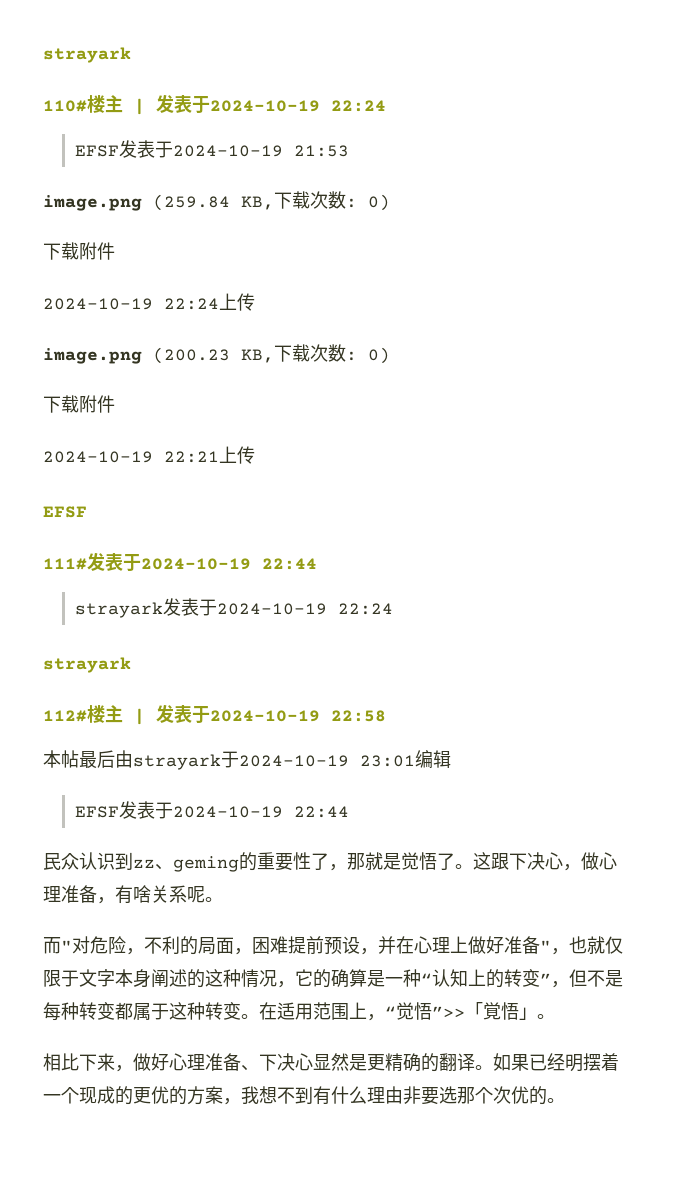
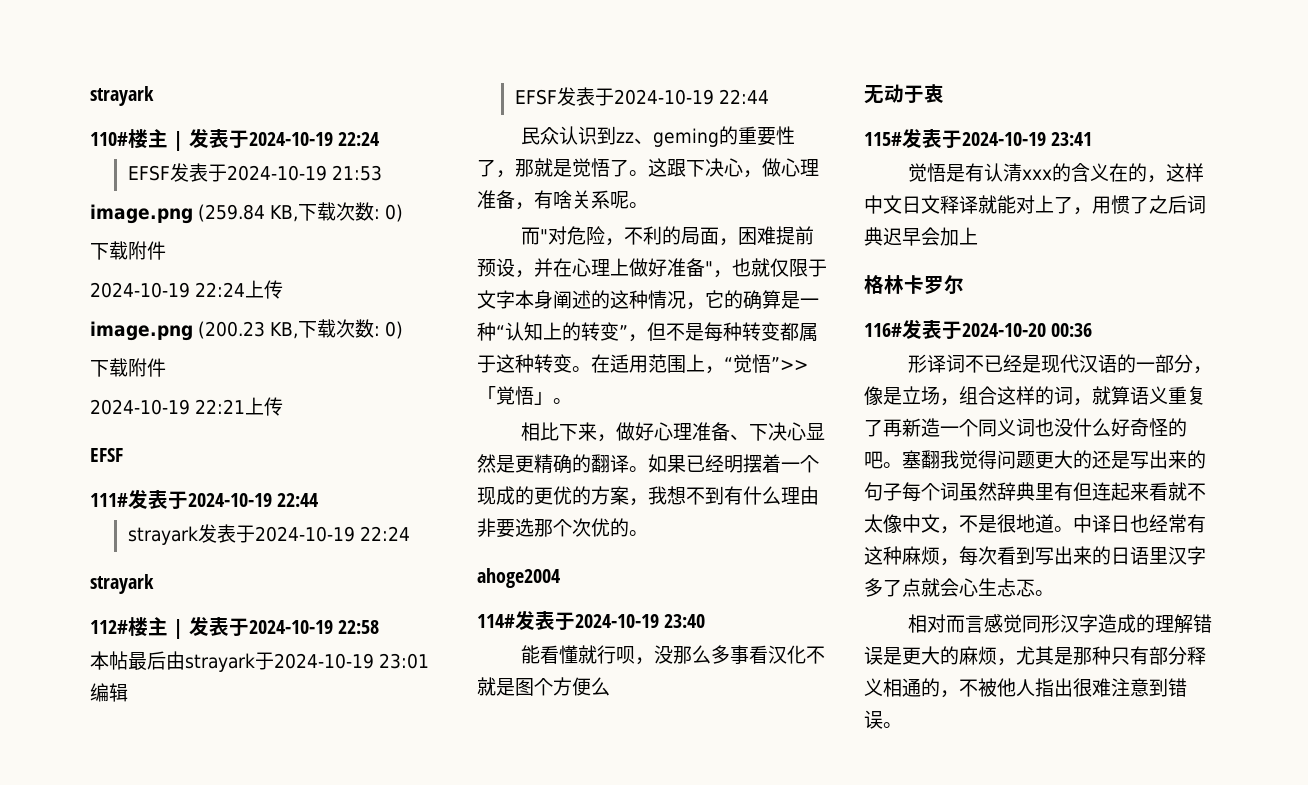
+ ahoge2004
+ 114#发表于2024-10-19 23:40
+ 能看懂就行呗，没那么多事看汉化不就是图个方便么
+ 无动于衷
+ 115#发表于2024-10-19 23:41
+ 觉悟是有认清xxx的含义在的，这样中文日文释译就能对上了，用惯了之后词典迟早会加上
+ 格林卡罗尔
+ 116#发表于2024-10-20 00:36
+ 形译词不已经是现代汉语的一部分，像是立场，组合这样的词，就算语义重复了再新造一个同义词也没什么好奇怪的吧。塞翻我觉得问题更大的还是写出来的句子每个词虽然辞典里有但连起来看就不太像中文，不是很地道。中译日也经常有这种麻烦，每次看到写出来的日语里汉字多了点就会心生忐忑。
+ 相对而言感觉同形汉字造成的理解错误是更大的麻烦，尤其是那种只有部分释义相通的，不被他人指出很难注意到错误。

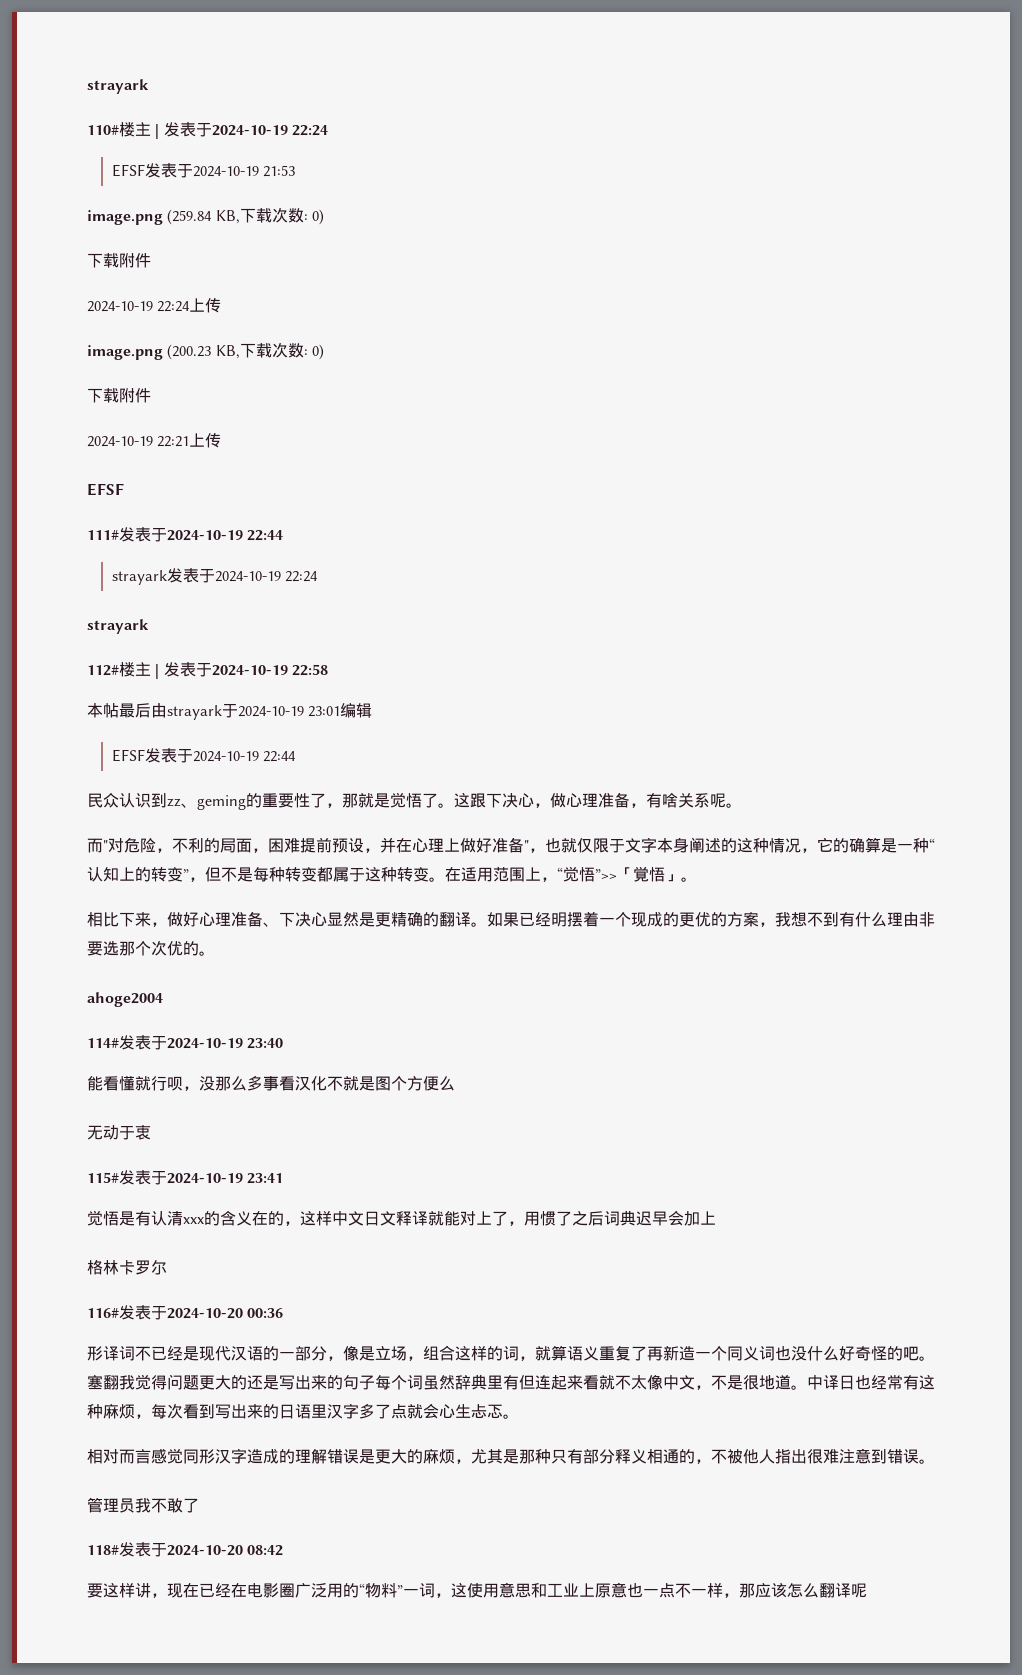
+ 管理员我不敢了
+ 118#发表于2024-10-20 08:42
+ 要这样讲，现在已经在电影圈广泛用的“物料”一词，这使用意思和工业上原意也一点不一样，那应该怎么翻译呢

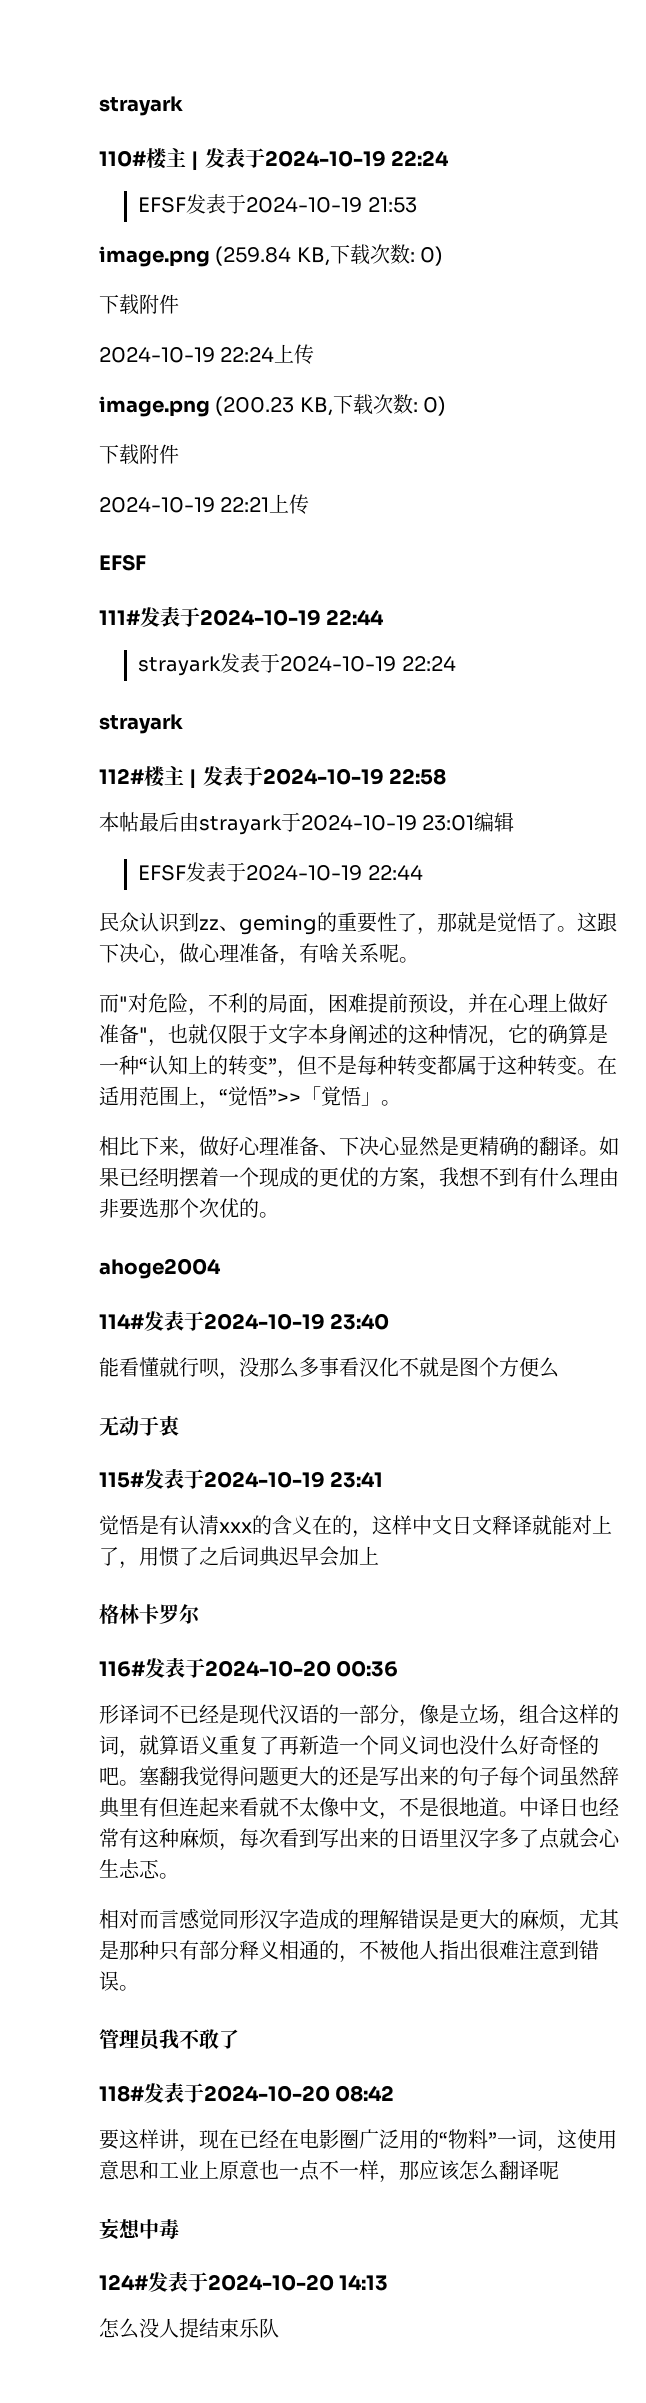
+ 妄想中毒
+ 124#发表于2024-10-20 14:13
+ 怎么没人提结束乐队

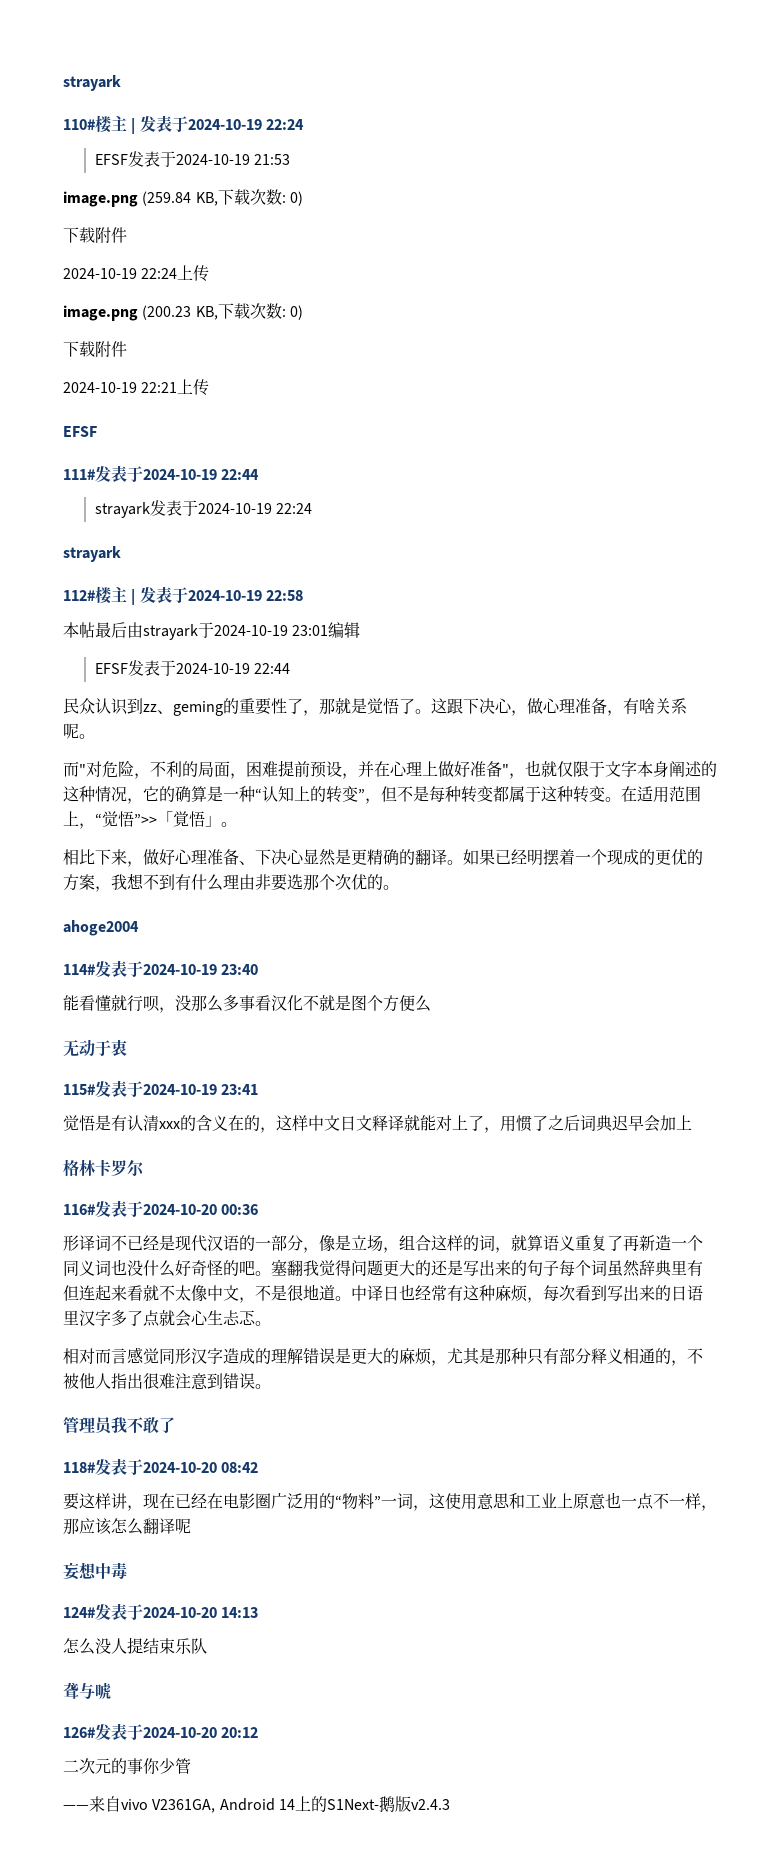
+ 聋与唬
+ 126#发表于2024-10-20 20:12
+ 二次元的事你少管
+ ——来自vivo V2361GA, Android 14上的S1Next-鹅版v2.4.3

